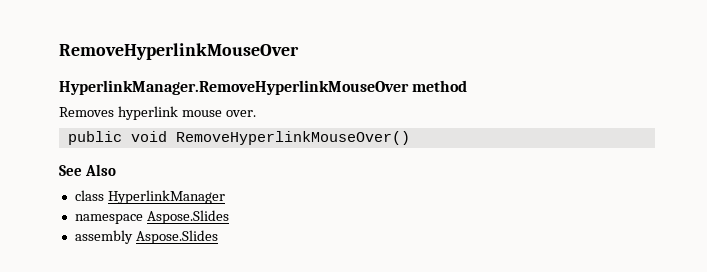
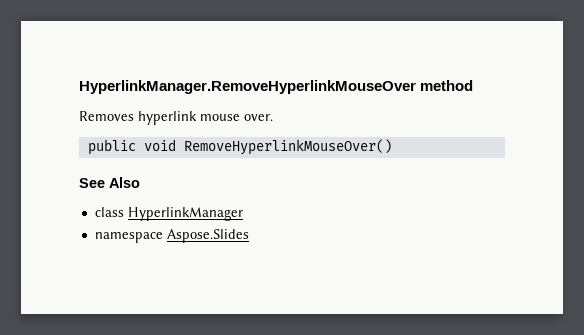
- RemoveHyperlinkMouseOver
- assembly Aspose.Slides

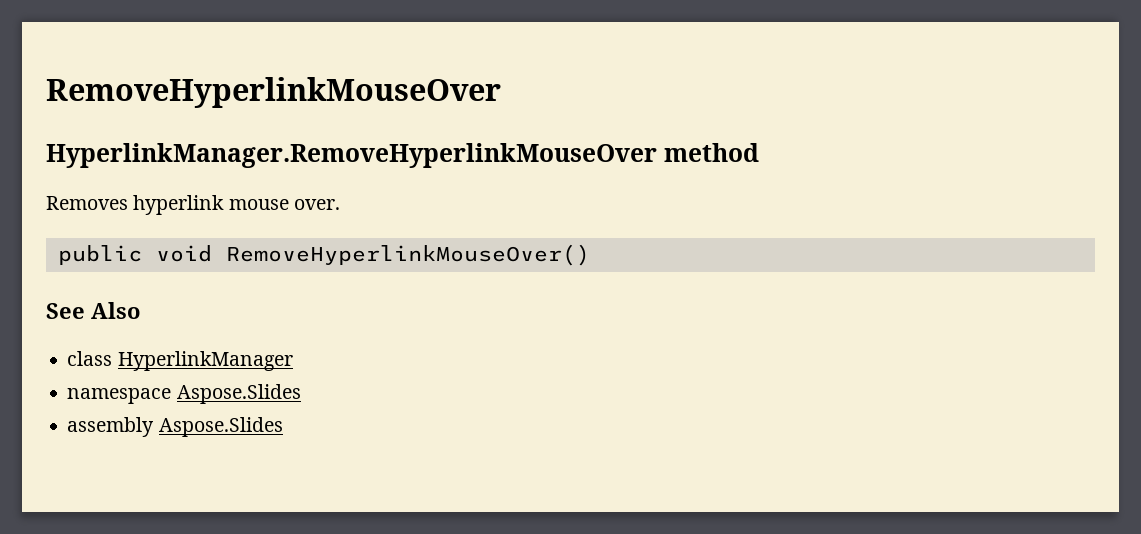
+ RemoveHyperlinkMouseOver
+ assembly Aspose.Slides

